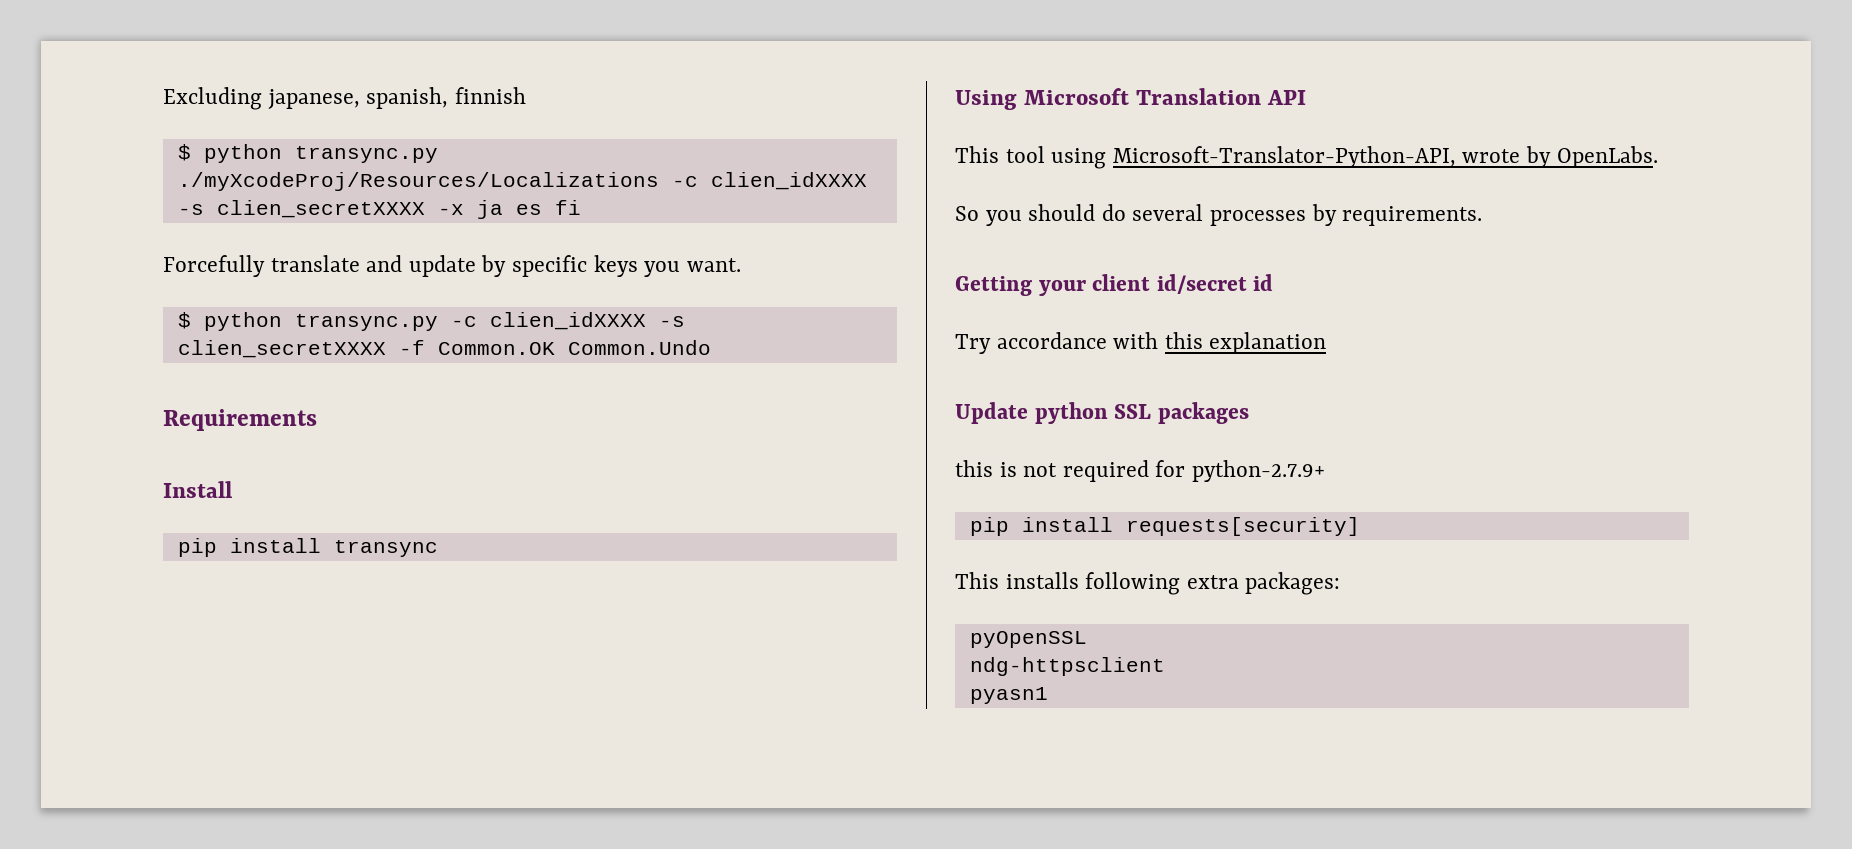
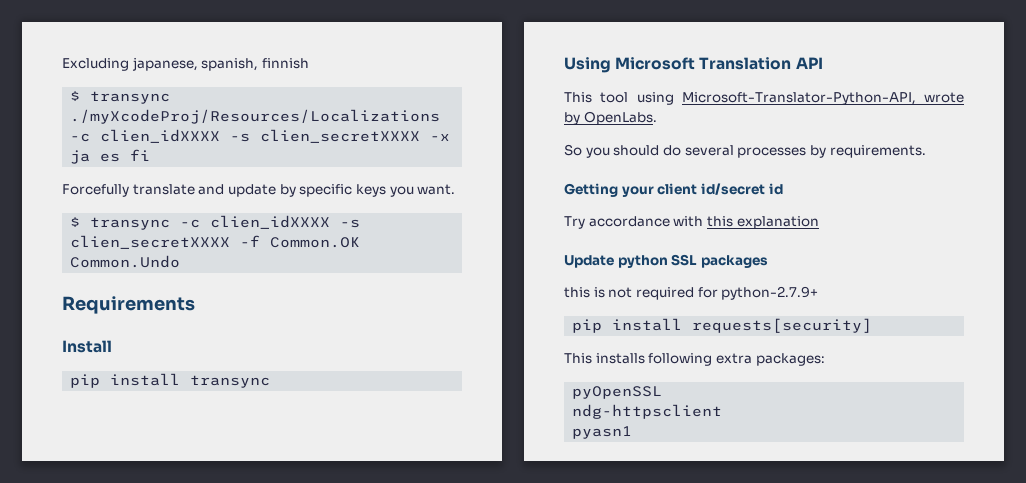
- $ python transync.py ./myXcodeProj/Resources/Localizations -c clien_idXXXX -s clien_secretXXXX -x ja es fi
+ $ transync ./myXcodeProj/Resources/Localizations -c clien_idXXXX -s clien_secretXXXX -x ja es fi
- $ python transync.py -c clien_idXXXX -s clien_secretXXXX -f Common.OK Common.Undo
+ $ transync -c clien_idXXXX -s clien_secretXXXX -f Common.OK Common.Undo

